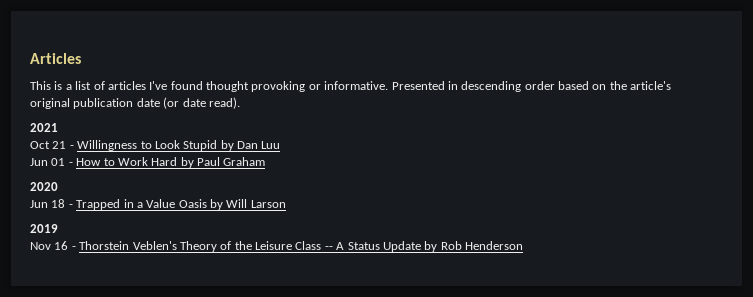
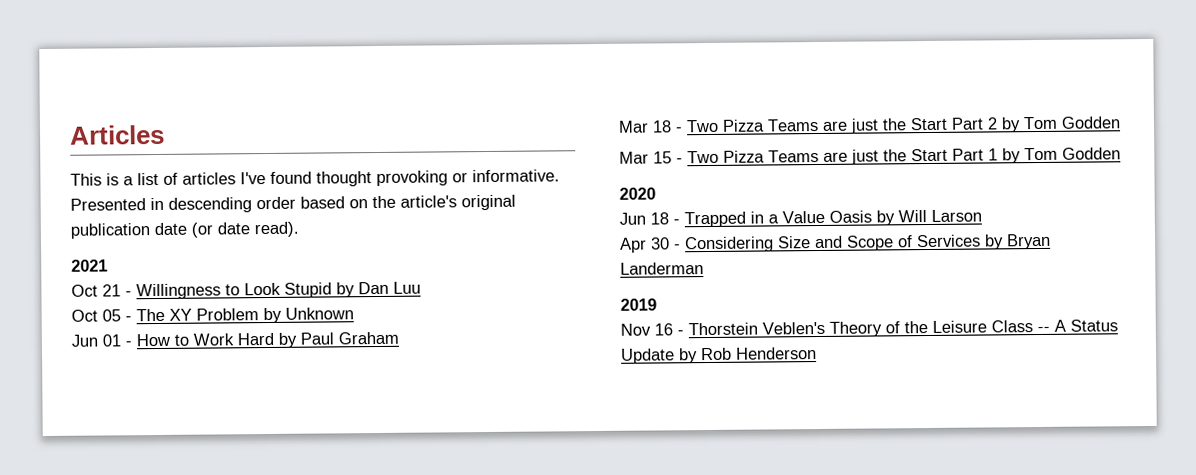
+ Oct 05 - The XY Problem by Unknown
+ Mar 18 - Two Pizza Teams are just the Start Part 2 by Tom Godden
+ Mar 15 - Two Pizza Teams are just the Start Part 1 by Tom Godden
+ Apr 30 - Considering Size and Scope of Services by Bryan Landerman

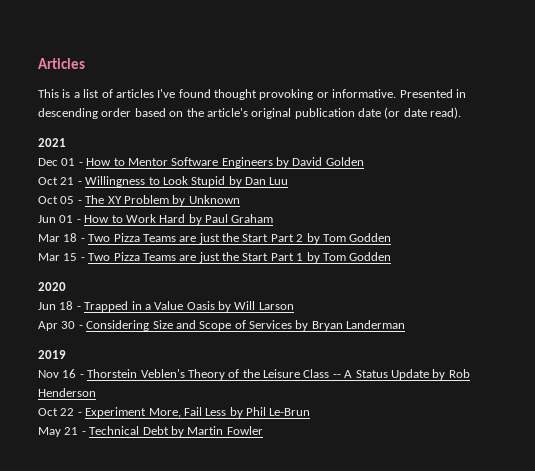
+ Dec 01 - How to Mentor Software Engineers by David Golden
+ Oct 22 - Experiment More, Fail Less by Phil Le-Brun
+ May 21 - Technical Debt by Martin Fowler

